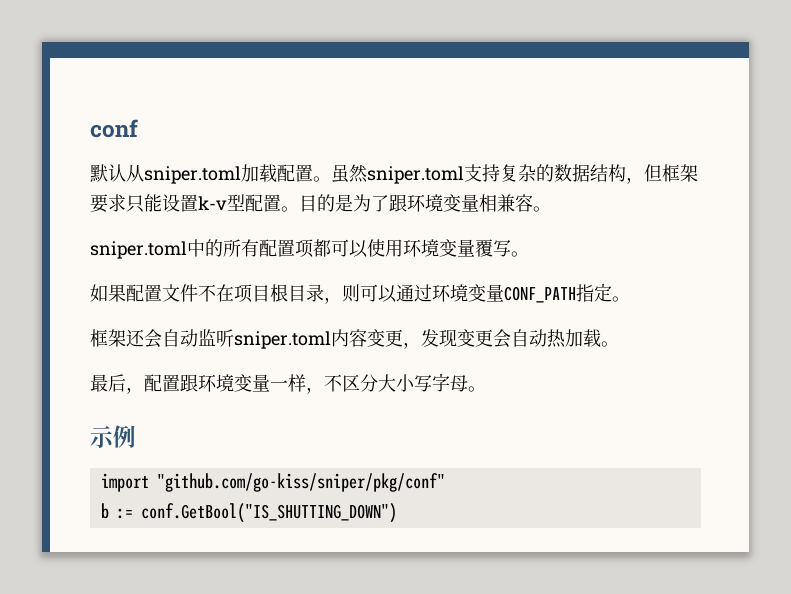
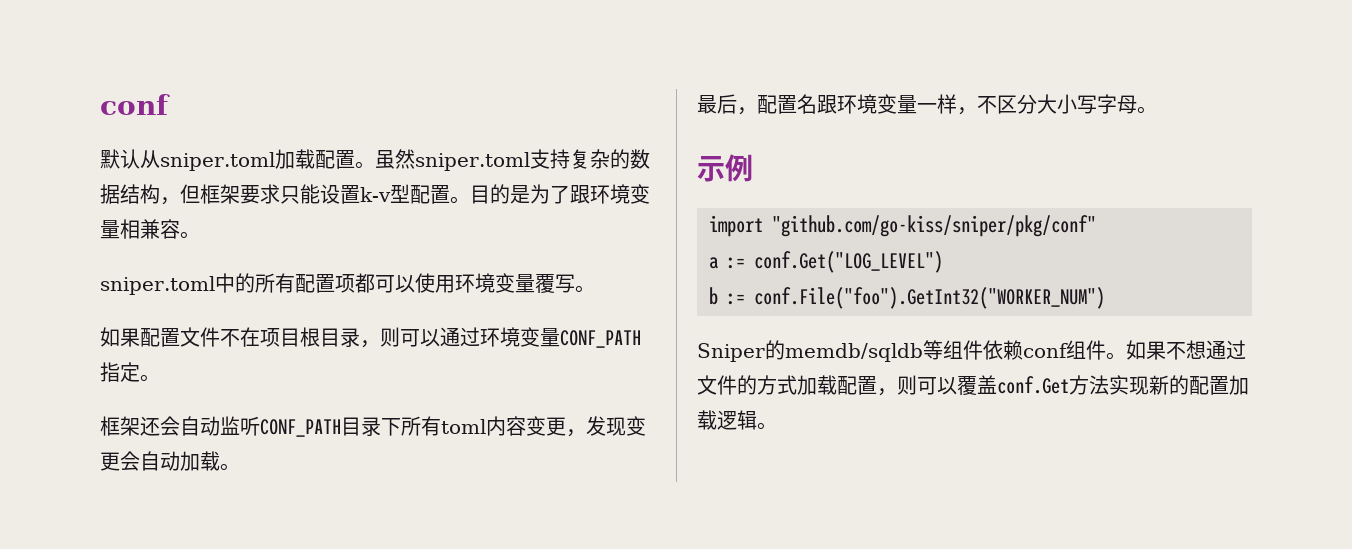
- 框架还会自动监听sniper.toml内容变更，发现变更会自动热加载。
+ 框架还会自动监听CONF_PATH目录下所有toml内容变更，发现变更会自动加载。
- 最后，配置跟环境变量一样，不区分大小写字母。
+ 最后，配置名跟环境变量一样，不区分大小写字母。
+ a := conf.Get("LOG_LEVEL")
- b := conf.GetBool("IS_SHUTTING_DOWN")
+ b := conf.File("foo").GetInt32("WORKER_NUM")
+ Sniper的memdb/sqldb等组件依赖conf组件。如果不想通过文件的方式加载配置，则可以覆盖conf.Get方法实现新的配置加载逻辑。

